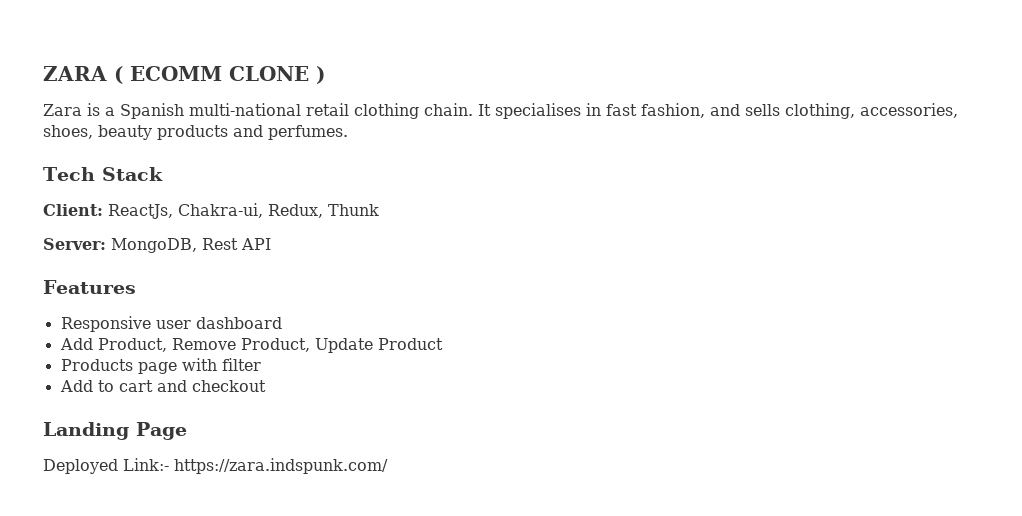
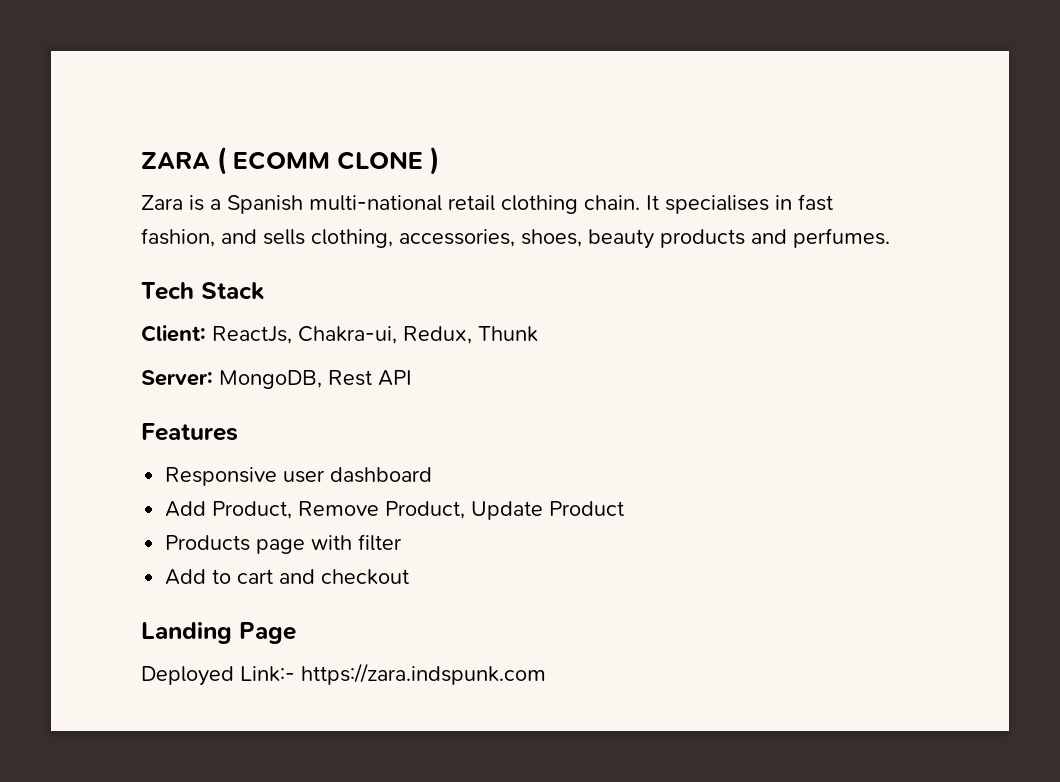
- Deployed Link:- https://zara.indspunk.com/
+ Deployed Link:- https://zara.indspunk.com

